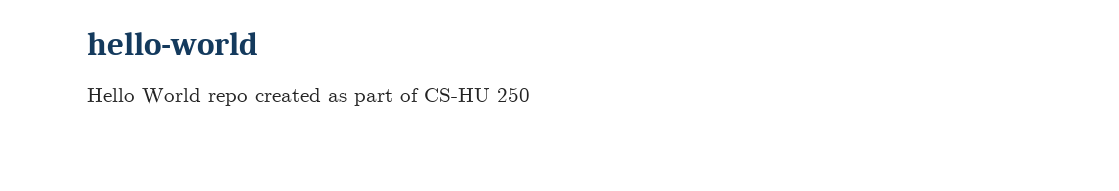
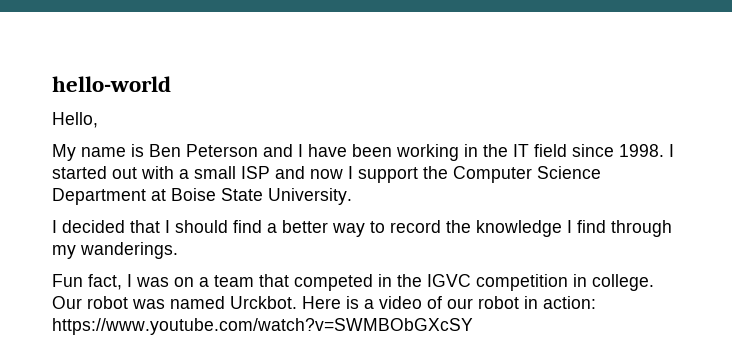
- Hello World repo created as part of CS-HU 250
+ Hello,
+ My name is Ben Peterson and I have been working in the IT field since 1998. I started out with a small ISP and now I support the Computer Science Department at Boise State University.
+ I decided that I should find a better way to record the knowledge I find through my wanderings.
+ Fun fact, I was on a team that competed in the IGVC competition in college. Our robot was named Urckbot. Here is a video of our robot in action: https://www.youtube.com/watch?v=SWMBObGXcSY

